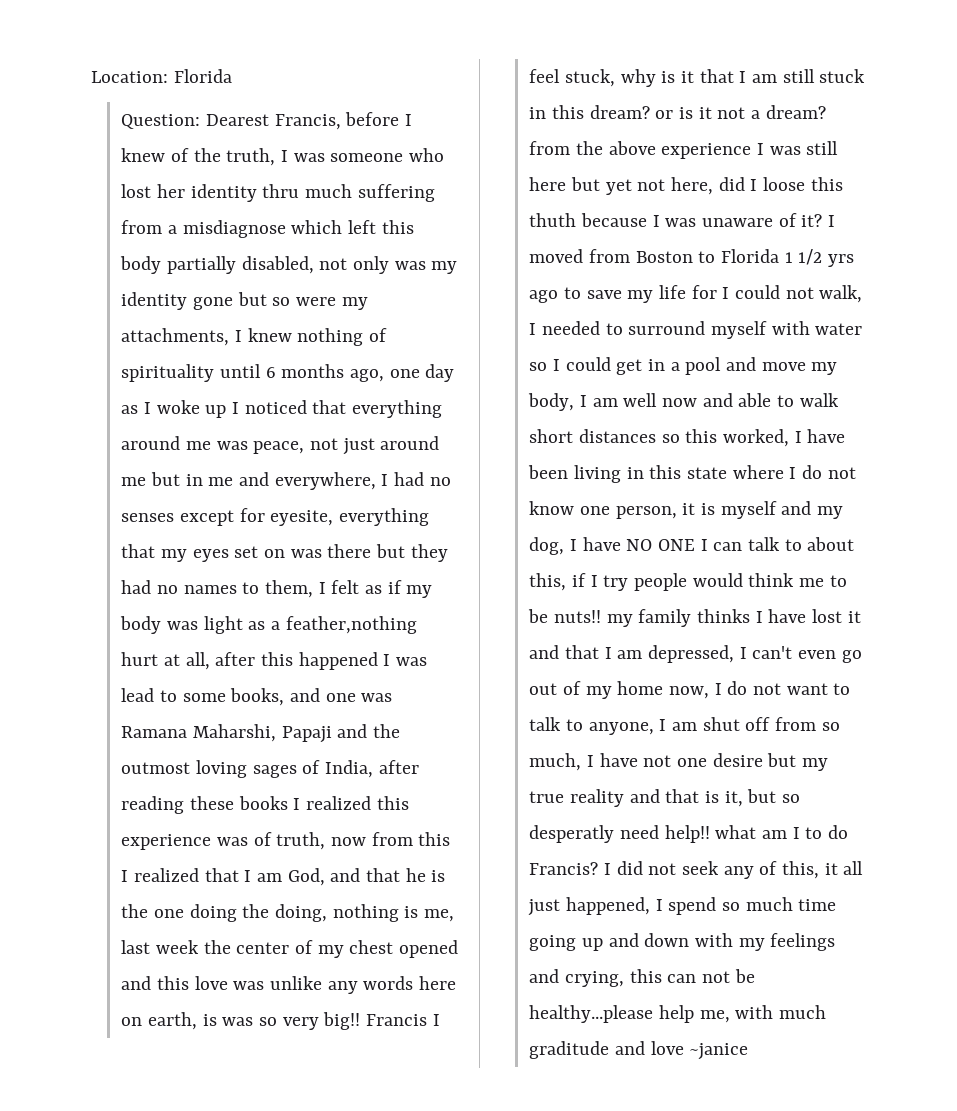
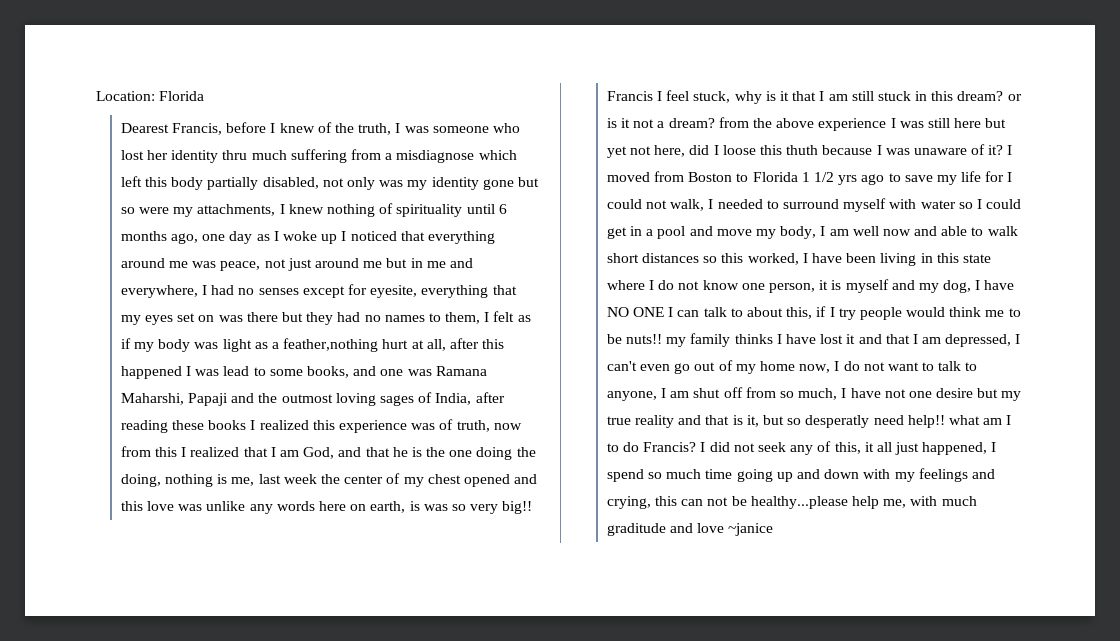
- Question:

